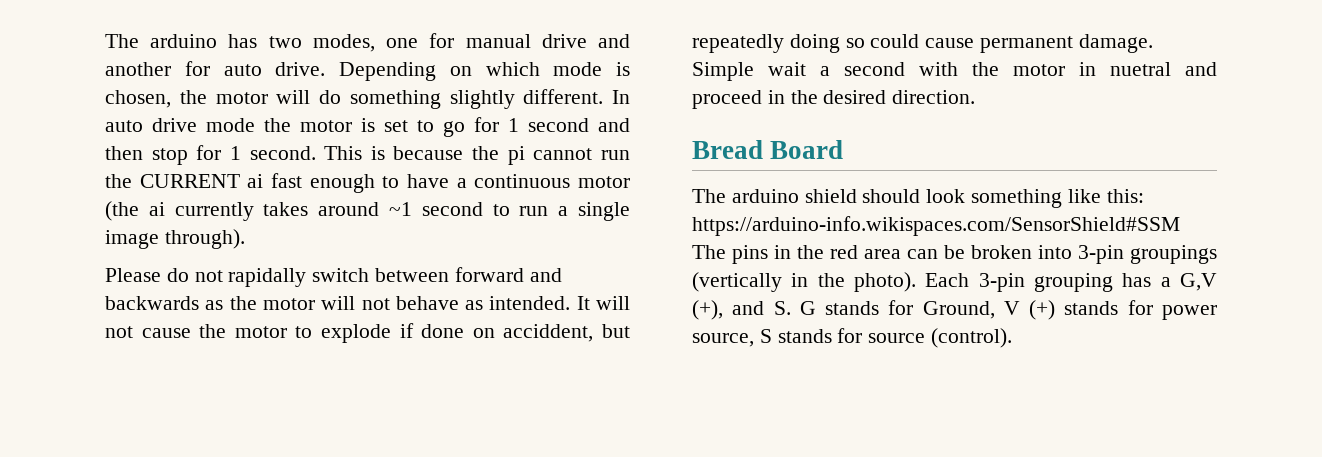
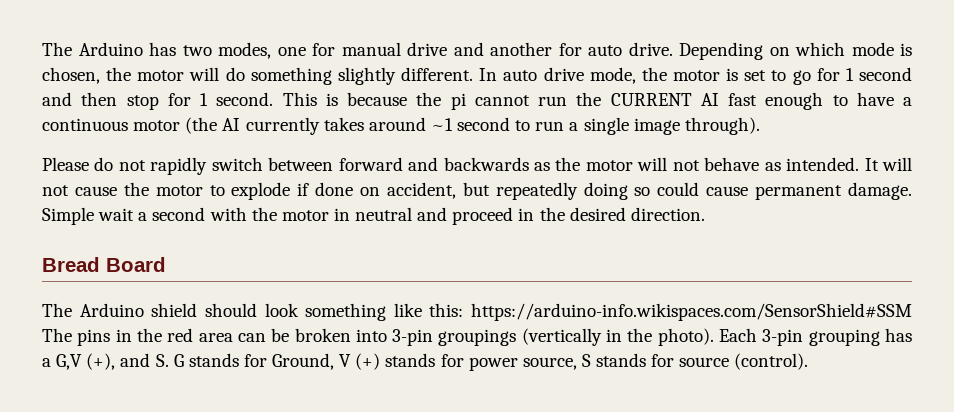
- The arduino has two modes, one for manual drive and another for auto drive.
+ The Arduino has two modes, one for manual drive and another for auto drive.
- In auto drive mode the motor is set to go for 1 second and then stop for 1 second.
+ In auto drive mode, the motor is set to go for 1 second and then stop for 1 second.
- This is because the pi cannot run the CURRENT ai fast enough to have a continuous motor (the ai currently takes around ~1 second to run a single image through).
+ This is because the pi cannot run the CURRENT AI fast enough to have a continuous motor (the AI currently takes around ~1 second to run a single image through).
- Please do not rapidally switch between forward and backwards as the motor will not behave as intended.
+ Please do not rapidly switch between forward and backwards as the motor will not behave as intended.
- It will not cause the motor to explode if done on acciddent, but repeatedly doing so could cause permanent damage.
+ It will not cause the motor to explode if done on accident, but repeatedly doing so could cause permanent damage.
- Simple wait a second with the motor in nuetral and proceed in the desired direction.
+ Simple wait a second with the motor in neutral and proceed in the desired direction.
- The arduino shield should look something like this: https://arduino-info.wikispaces.com/SensorShield#SSM The pins in the red area can be broken into 3-pin groupings (vertically in the photo).
+ The Arduino shield should look something like this: https://arduino-info.wikispaces.com/SensorShield#SSM The pins in the red area can be broken into 3-pin groupings (vertically in the photo).

